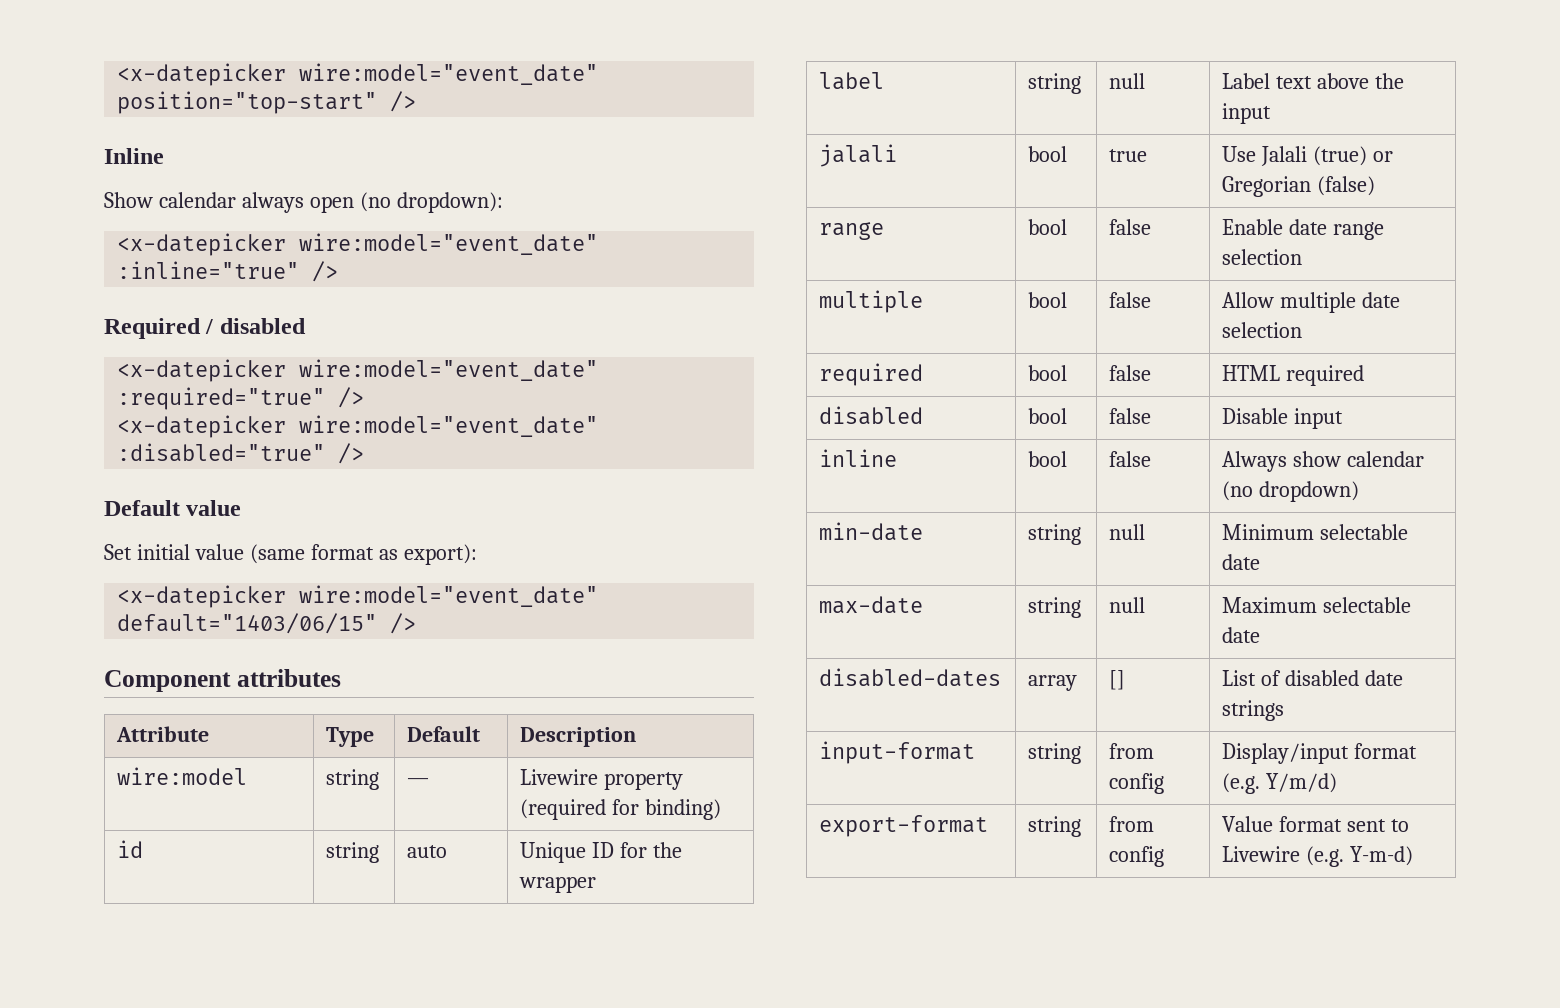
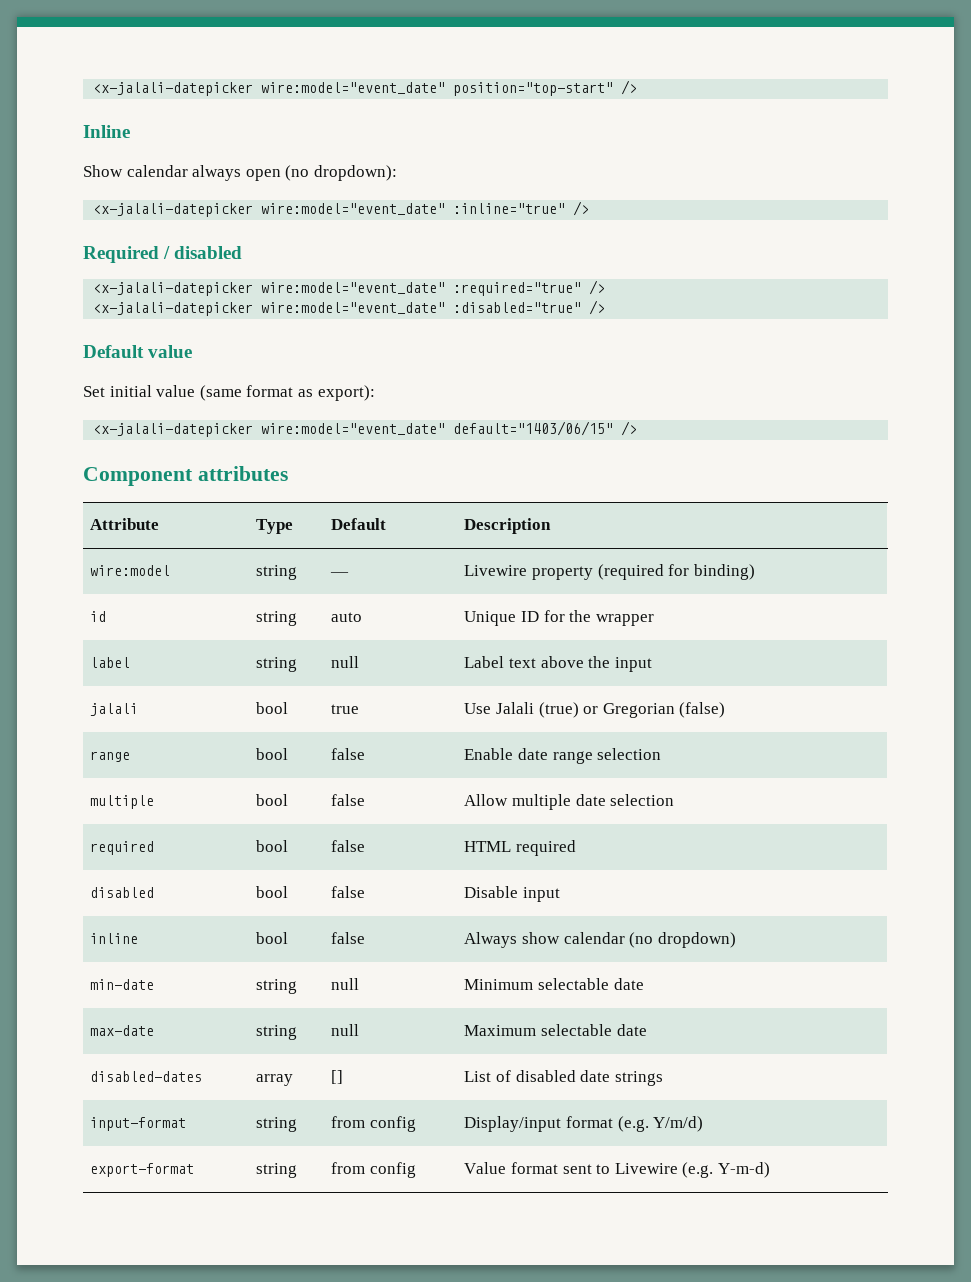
- <x-datepicker wire:model="event_date" position="top-start" />
+ <x-jalali-datepicker wire:model="event_date" position="top-start" />
- <x-datepicker wire:model="event_date" :inline="true" />
+ <x-jalali-datepicker wire:model="event_date" :inline="true" />
- <x-datepicker wire:model="event_date" :required="true" />
+ <x-jalali-datepicker wire:model="event_date" :required="true" />
- <x-datepicker wire:model="event_date" :disabled="true" />
+ <x-jalali-datepicker wire:model="event_date" :disabled="true" />
- <x-datepicker wire:model="event_date" default="1403/06/15" />
+ <x-jalali-datepicker wire:model="event_date" default="1403/06/15" />

